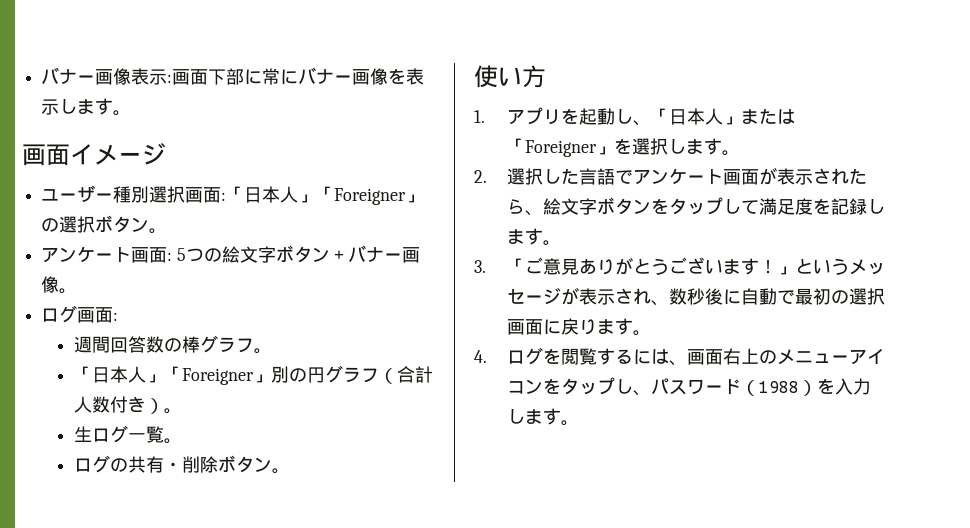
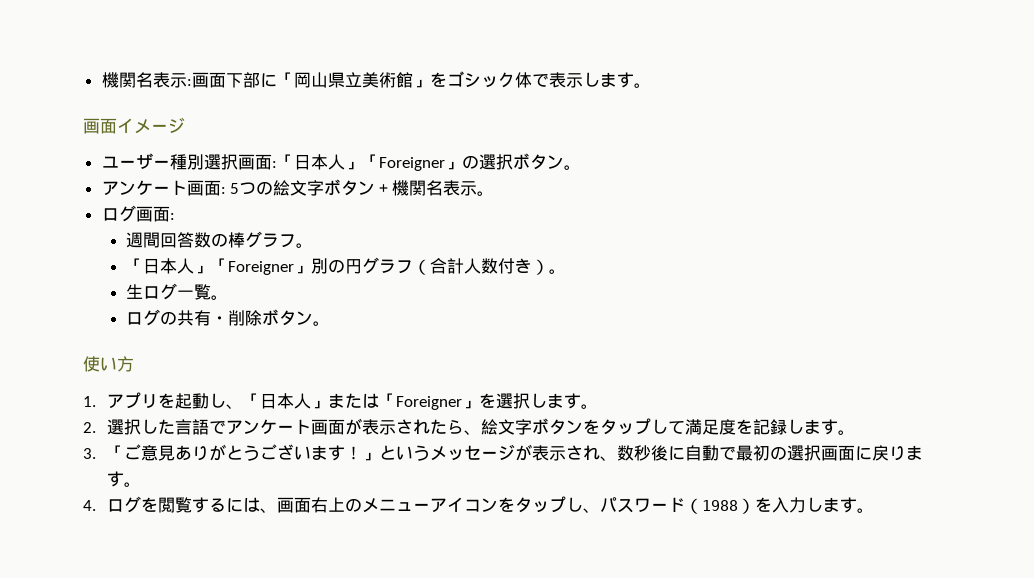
- バナー画像表示:画面下部に常にバナー画像を表示します。
+ 機関名表示:画面下部に「岡山県立美術館」をゴシック体で表示します。
- アンケート画面: 5つの絵文字ボタン＋バナー画像。
+ アンケート画面: 5つの絵文字ボタン＋機関名表示。

